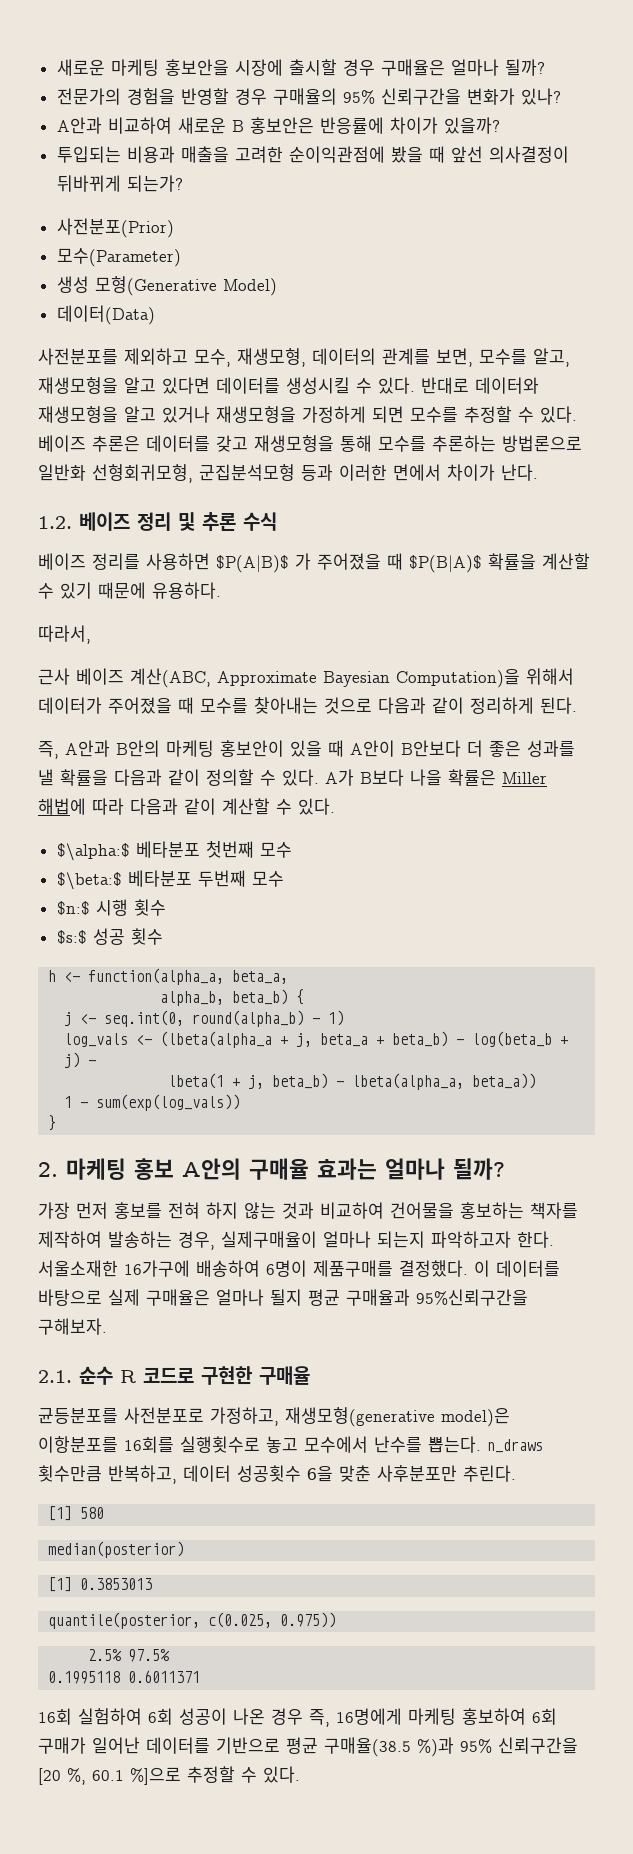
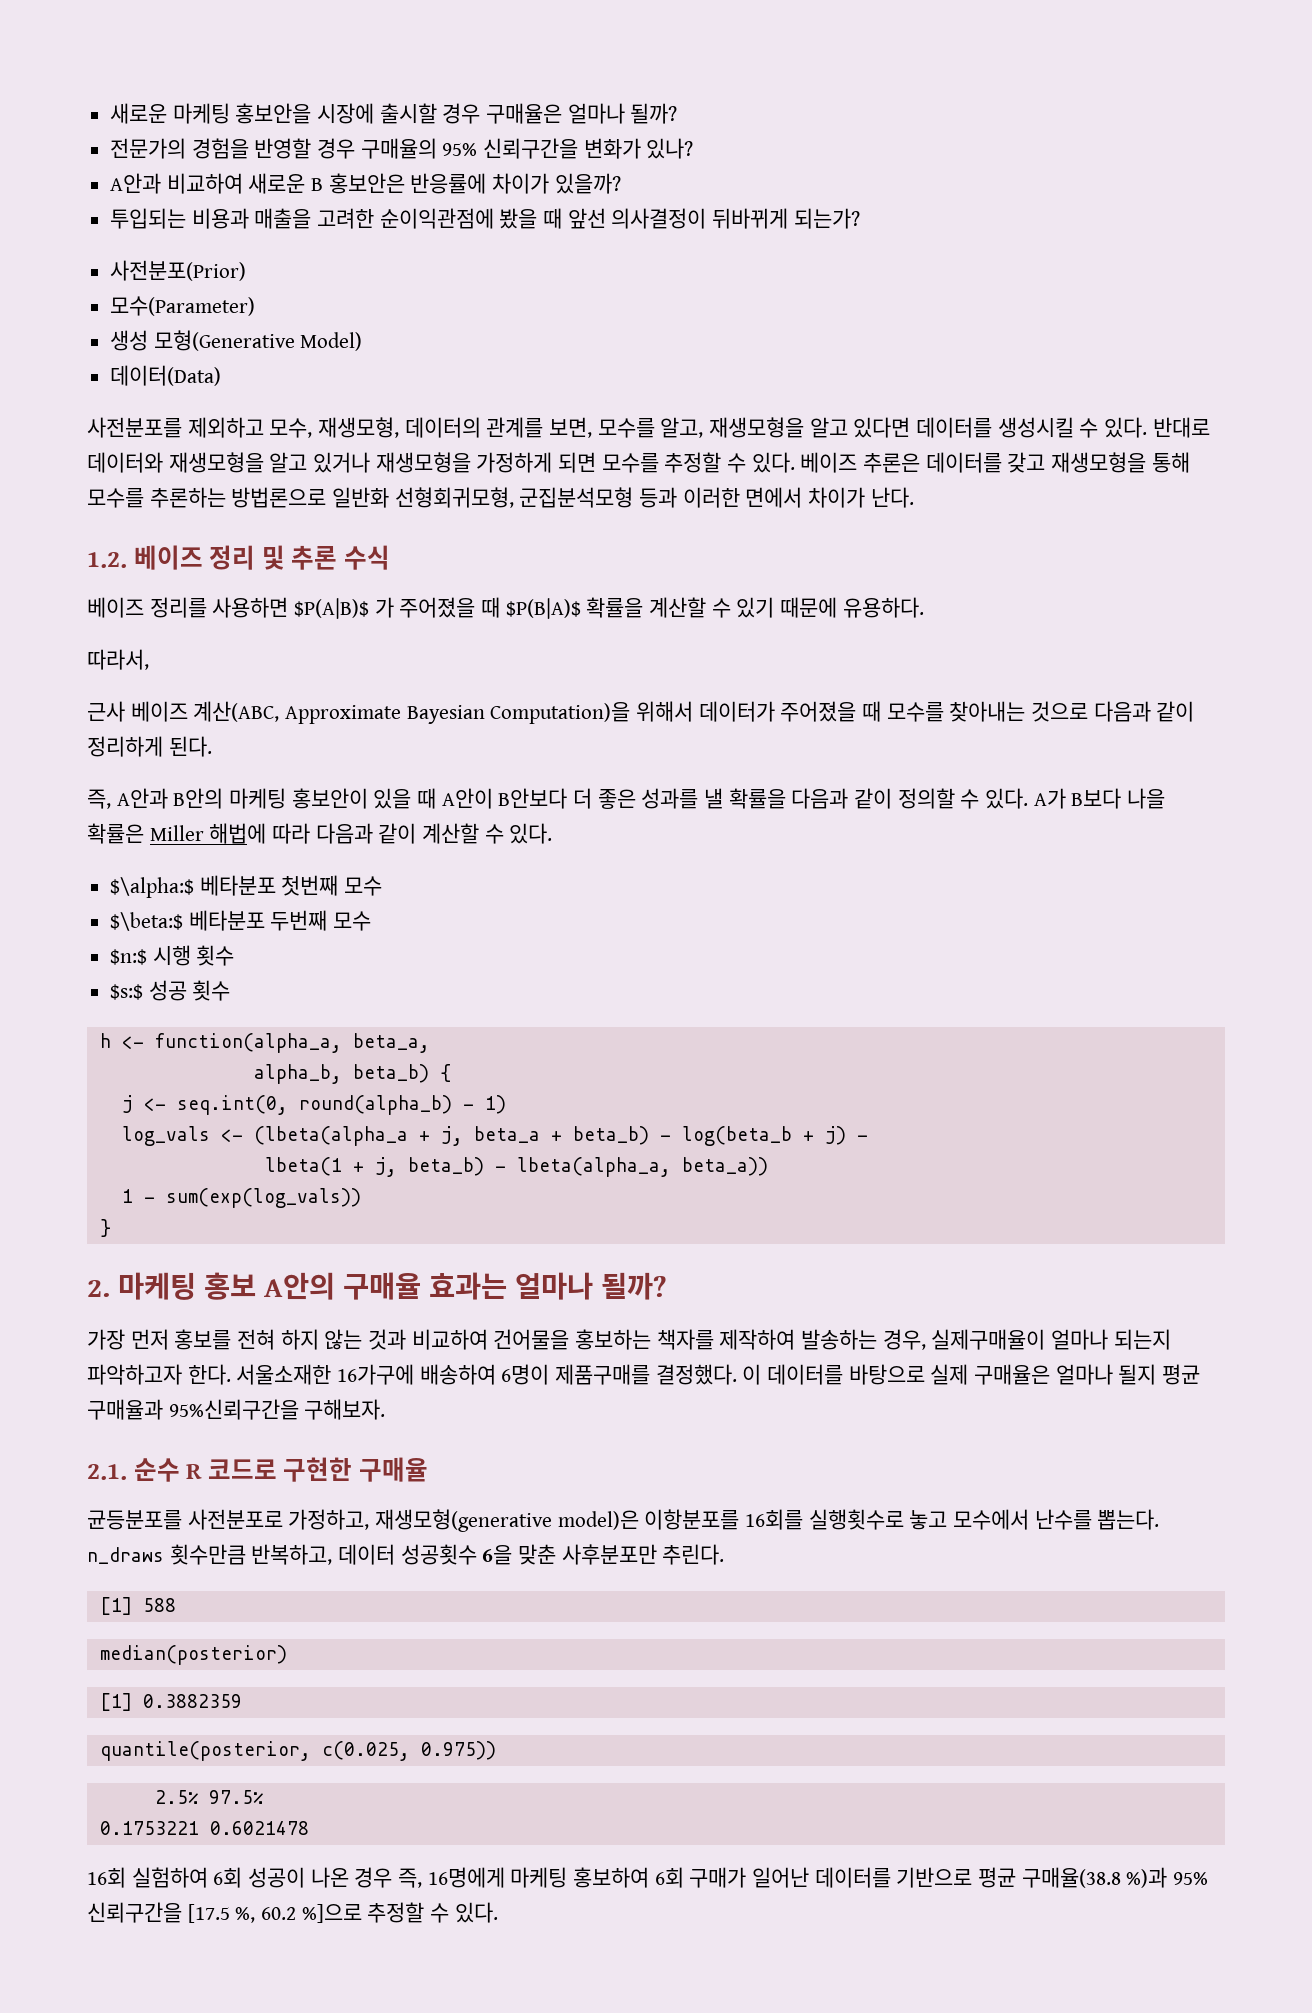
- [1] 580
+ [1] 588
- [1] 0.3853013
+ [1] 0.3882359
- 0.1995118 0.6011371
+ 0.1753221 0.6021478
- 16회 실험하여 6회 성공이 나온 경우 즉, 16명에게 마케팅 홍보하여 6회 구매가 일어난 데이터를 기반으로 평균 구매율(38.5 %)과 95% 신뢰구간을 [20 %, 60.1 %]으로 추정할 수 있다.
+ 16회 실험하여 6회 성공이 나온 경우 즉, 16명에게 마케팅 홍보하여 6회 구매가 일어난 데이터를 기반으로 평균 구매율(38.8 %)과 95% 신뢰구간을 [17.5 %, 60.2 %]으로 추정할 수 있다.

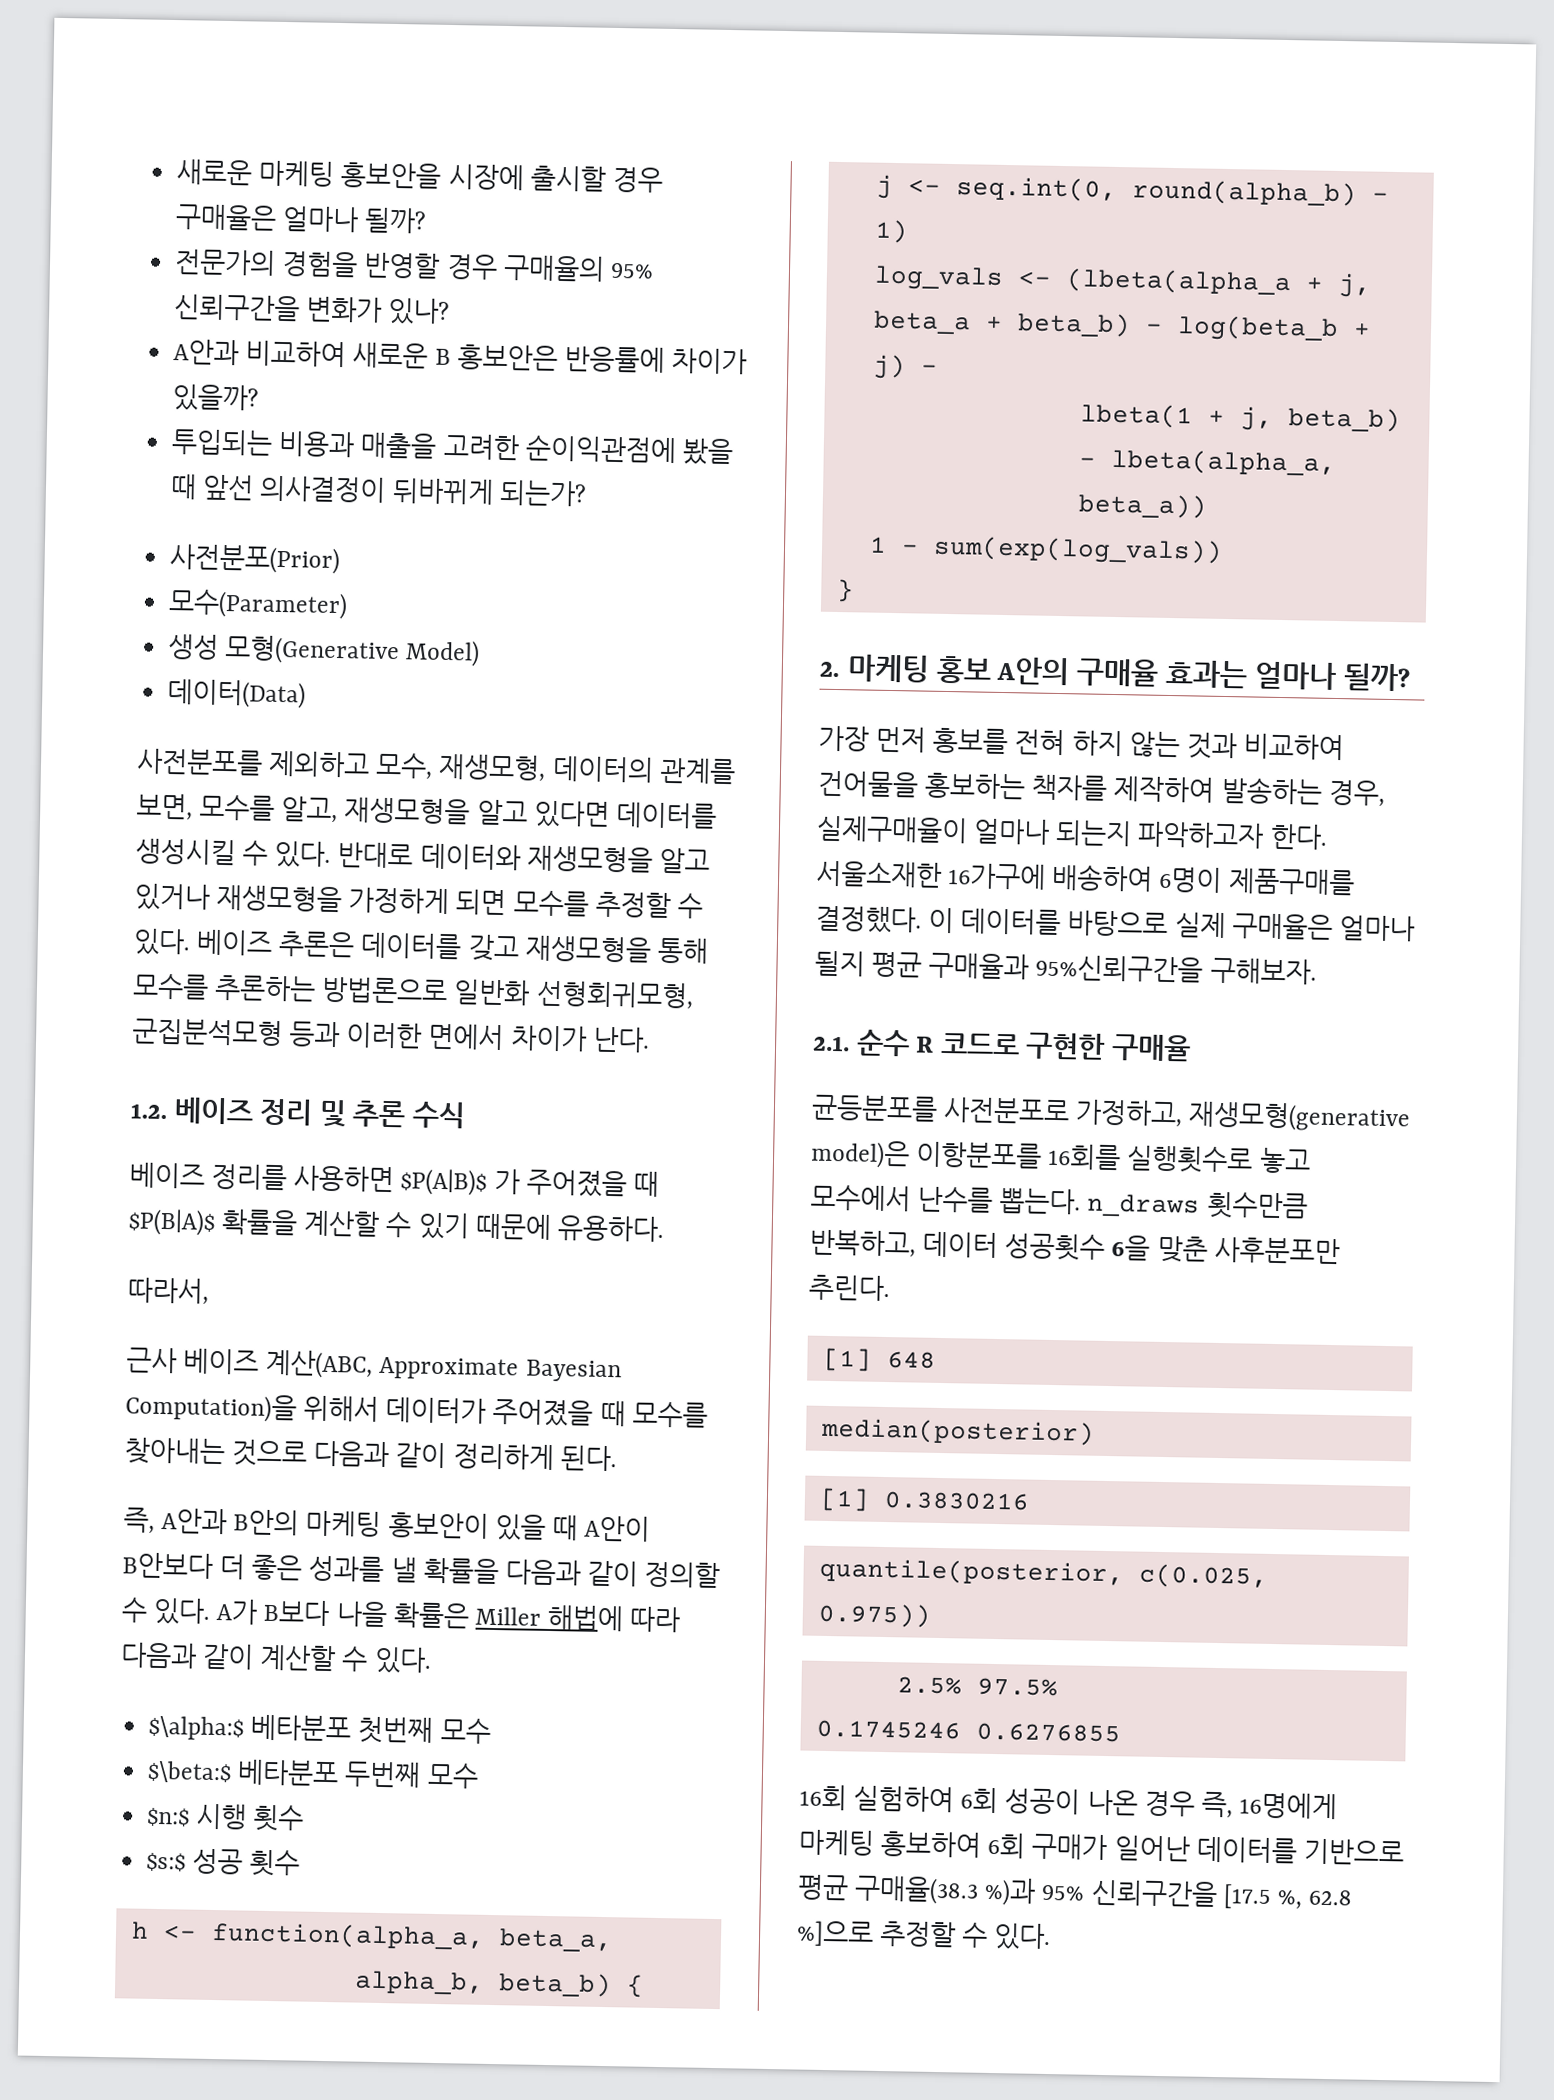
- [1] 588
+ [1] 648
- [1] 0.3882359
+ [1] 0.3830216
- 0.1753221 0.6021478
+ 0.1745246 0.6276855
- 16회 실험하여 6회 성공이 나온 경우 즉, 16명에게 마케팅 홍보하여 6회 구매가 일어난 데이터를 기반으로 평균 구매율(38.8 %)과 95% 신뢰구간을 [17.5 %, 60.2 %]으로 추정할 수 있다.
+ 16회 실험하여 6회 성공이 나온 경우 즉, 16명에게 마케팅 홍보하여 6회 구매가 일어난 데이터를 기반으로 평균 구매율(38.3 %)과 95% 신뢰구간을 [17.5 %, 62.8 %]으로 추정할 수 있다.

